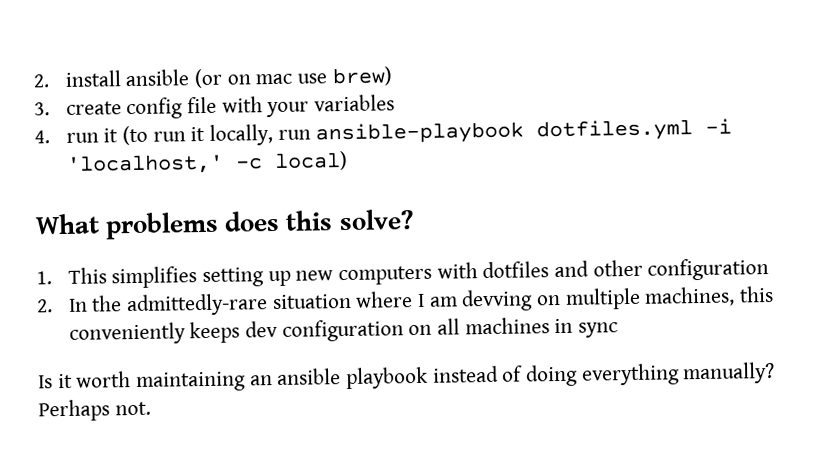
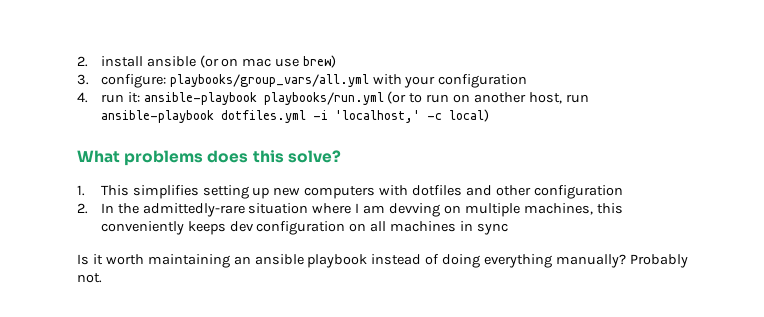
- 3. create config file with your variables
+ 3. configure: playbooks/group_vars/all.yml with your configuration
- 4. run it (to run it locally, run ansible-playbook dotfiles.yml -i 'localhost,' -c local)
+ 4. run it: ansible-playbook playbooks/run.yml (or to run on another host, run ansible-playbook dotfiles.yml -i 'localhost,' -c local)
- Perhaps not.
+ Probably not.

